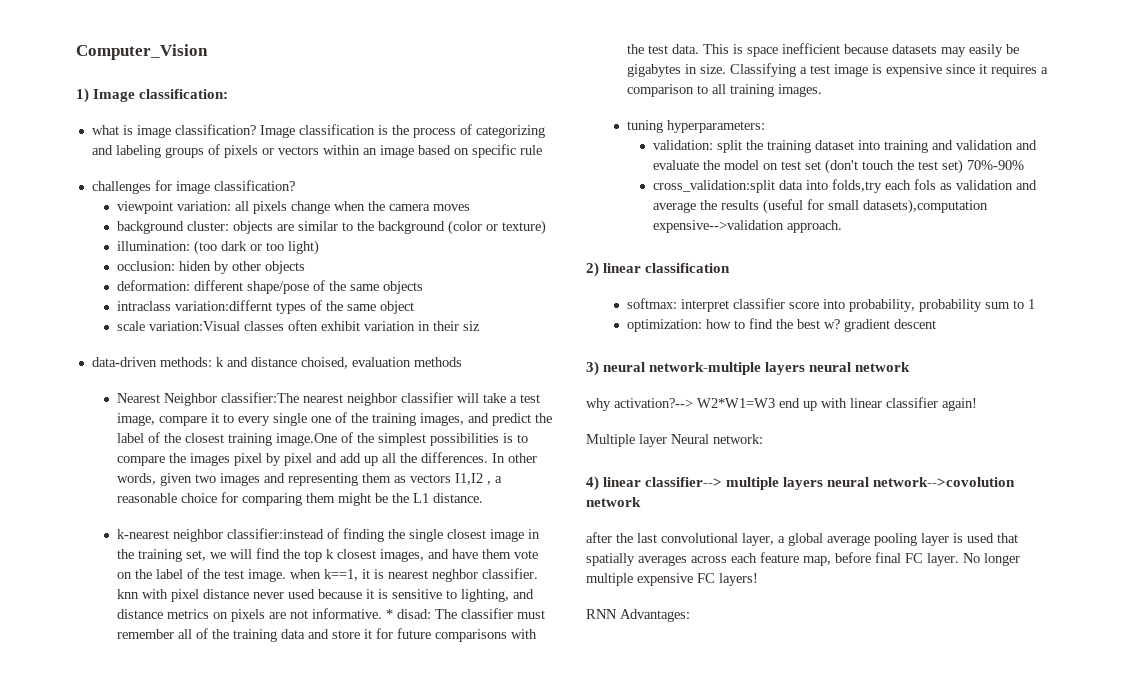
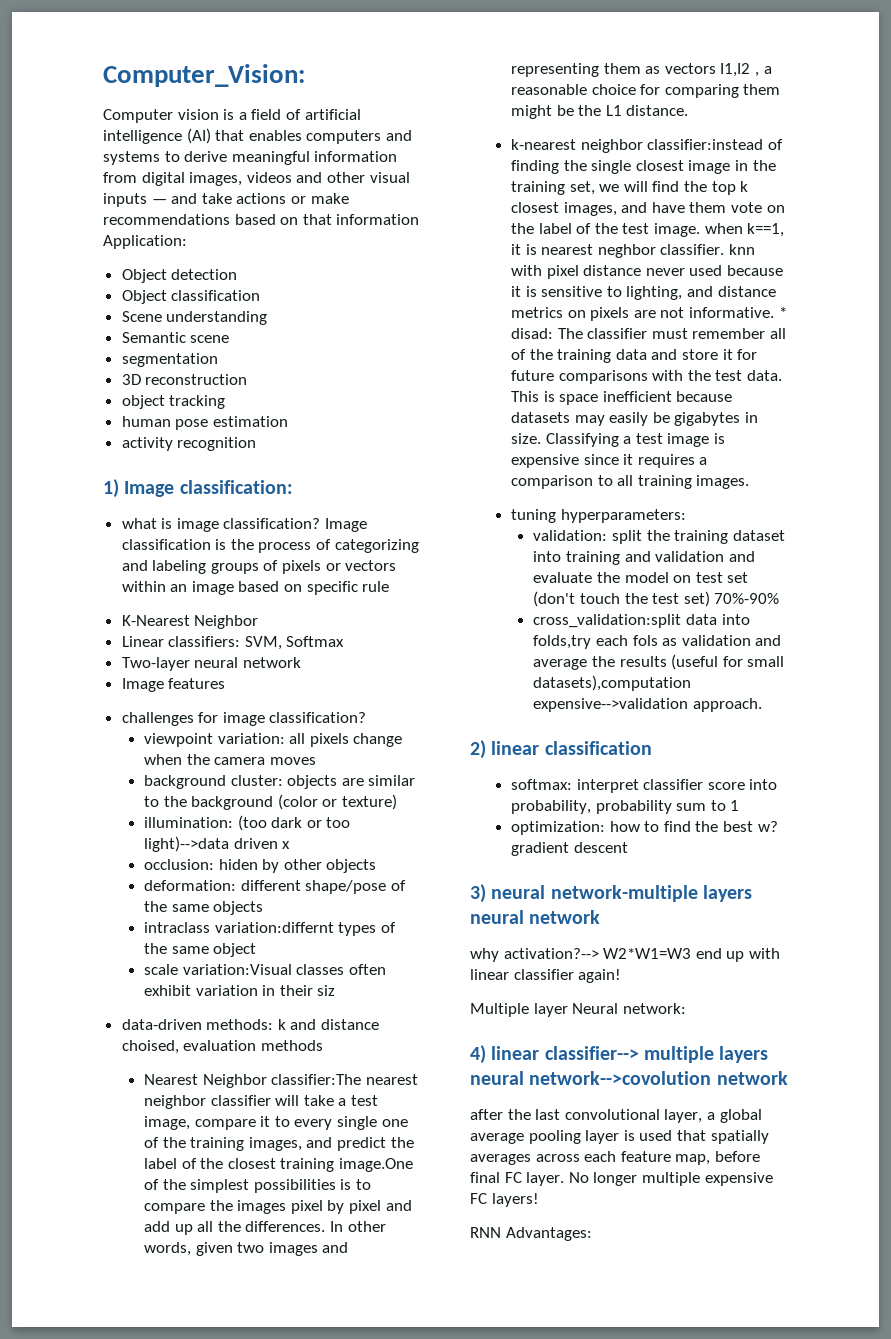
- Computer_Vision
+ Computer_Vision:
+ Computer vision is a field of artificial intelligence (AI) that enables computers and systems to derive meaningful information from digital images, videos and other visual inputs — and take actions or make recommendations based on that information Application:
+ Object detection
+ Object classification
+ Scene understanding
+ Semantic scene
+ segmentation
+ 3D reconstruction
+ object tracking
+ human pose estimation
+ activity recognition
+ K-Nearest Neighbor
+ Linear classifiers: SVM, Softmax
+ Two-layer neural network
+ Image features
- illumination: (too dark or too light)
+ illumination: (too dark or too light)-->data driven x

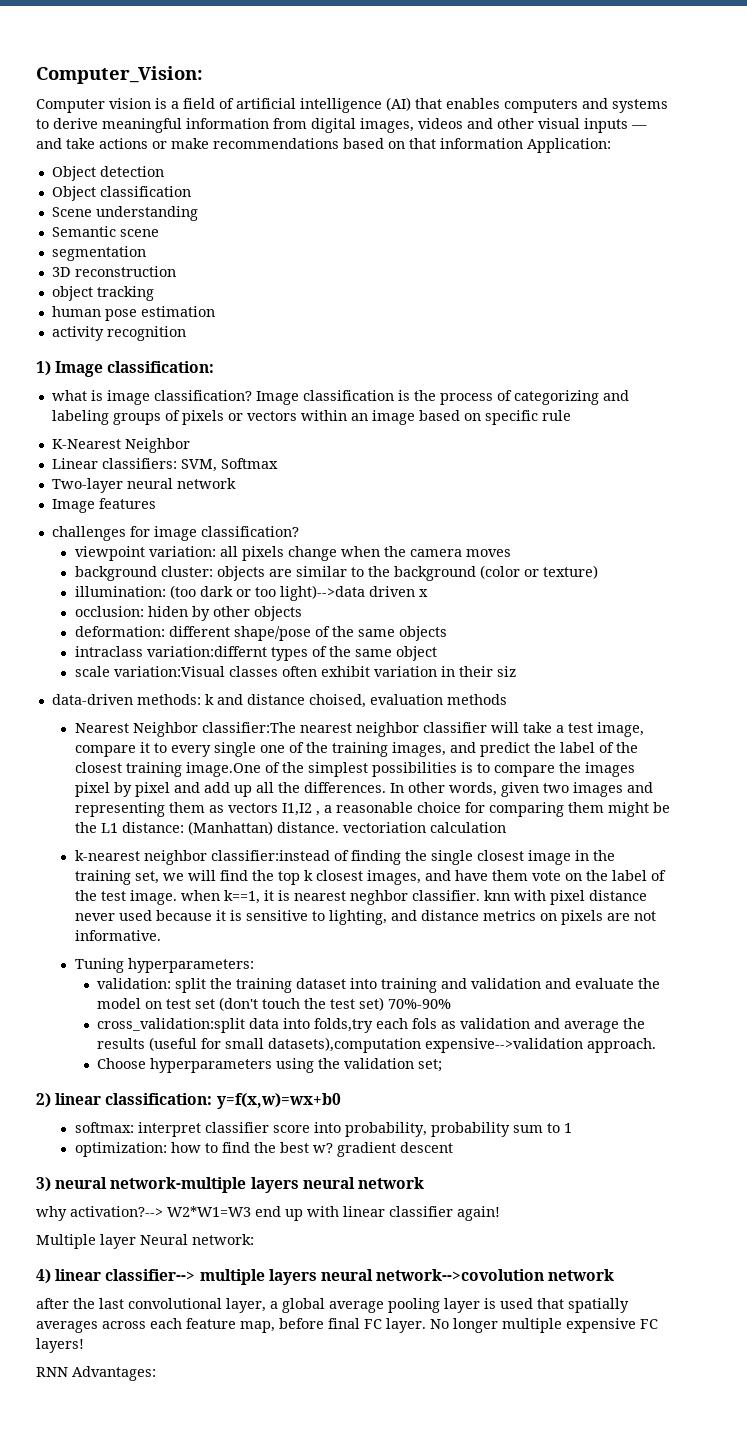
- In other words, given two images and representing them as vectors I1,I2 , a reasonable choice for comparing them might be the L1 distance.
+ In other words, given two images and representing them as vectors I1,I2 , a reasonable choice for comparing them might be the L1 distance: (Manhattan) distance. vectoriation calculation
- k-nearest neighbor classifier:instead of finding the single closest image in the training set, we will find the top k closest images, and have them vote on the label of the test image. when k==1, it is nearest neghbor classifier. knn with pixel distance never used because it is sensitive to lighting, and distance metrics on pixels are not informative. * disad: The classifier must remember all of the training data and store it for future comparisons with the test data. This is space inefficient because datasets may easily be gigabytes in size. Classifying a test image is expensive since it requires a comparison to all training images.
- tuning hyperparameters:
+ k-nearest neighbor classifier:instead of finding the single closest image in the training set, we will find the top k closest images, and have them vote on the label of the test image. when k==1, it is nearest neghbor classifier. knn with pixel distance never used because it is sensitive to lighting, and distance metrics on pixels are not informative.
+ Tuning hyperparameters:
+ Choose hyperparameters using the validation set;
- 2) linear classification
+ 2) linear classification: y=f(x,w)=wx+b0

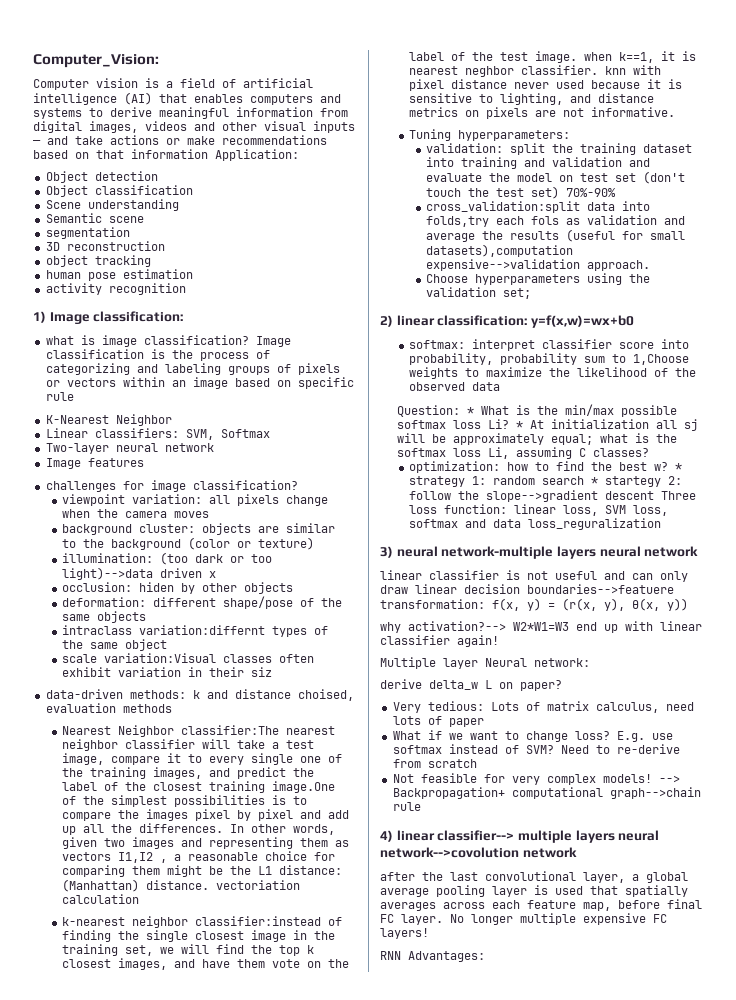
- softmax: interpret classifier score into probability, probability sum to 1
+ softmax: interpret classifier score into probability, probability sum to 1,Choose weights to maximize the likelihood of the observed data
+ Question: * What is the min/max possible softmax loss Li? * At initialization all sj will be approximately equal; what is the softmax loss Li, assuming C classes?
- optimization: how to find the best w? gradient descent
+ optimization: how to find the best w? * strategy 1: random search * startegy 2: follow the slope-->gradient descent Three loss function: linear loss, SVM loss, softmax and data loss_reguralization
+ linear classifier is not useful and can only draw linear decision boundaries-->featuere transformation: f(x, y) = (r(x, y), θ(x, y))
+ derive delta_w L on paper?
+ Very tedious: Lots of matrix calculus, need lots of paper
+ What if we want to change loss? E.g. use softmax instead of SVM? Need to re-derive from scratch
+ Not feasible for very complex models! --> Backpropagation+ computational graph-->chain rule

